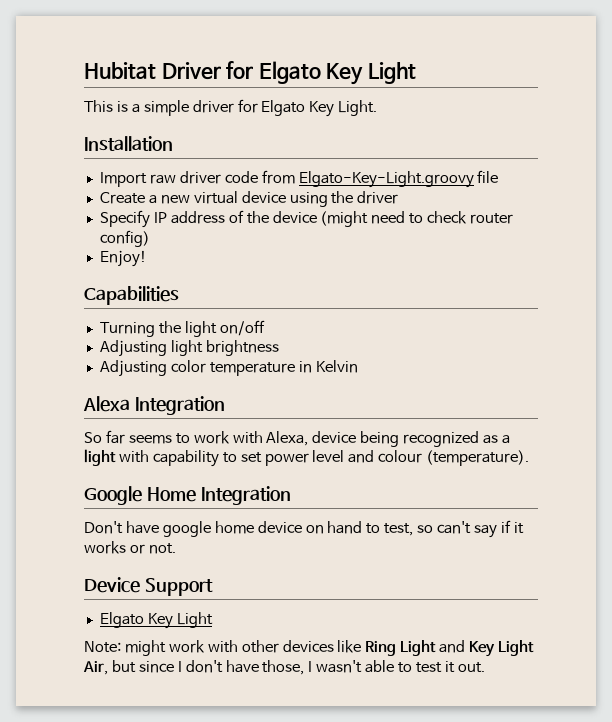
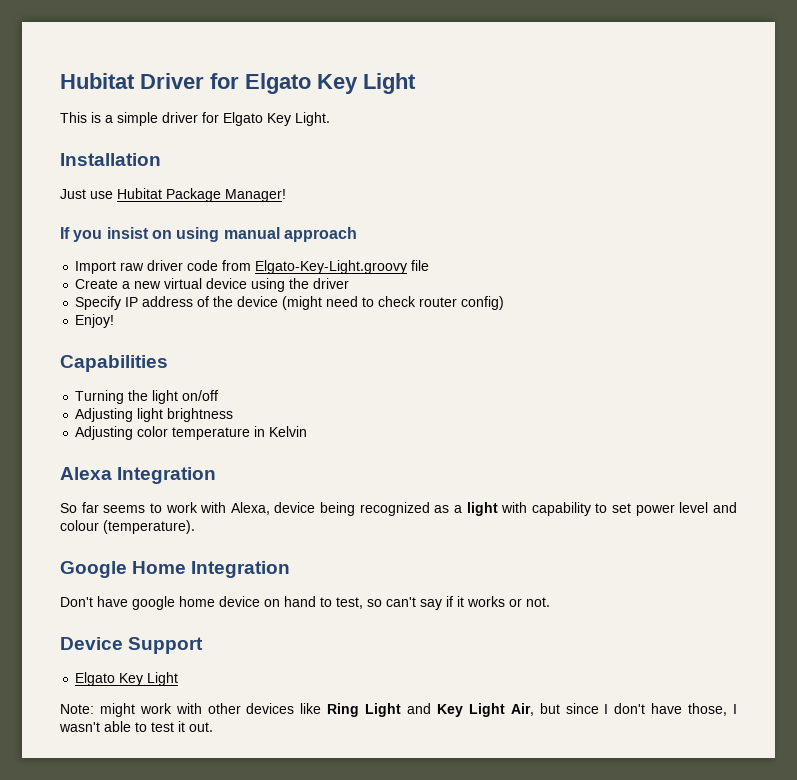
+ Just use Hubitat Package Manager!
+ If you insist on using manual approach

